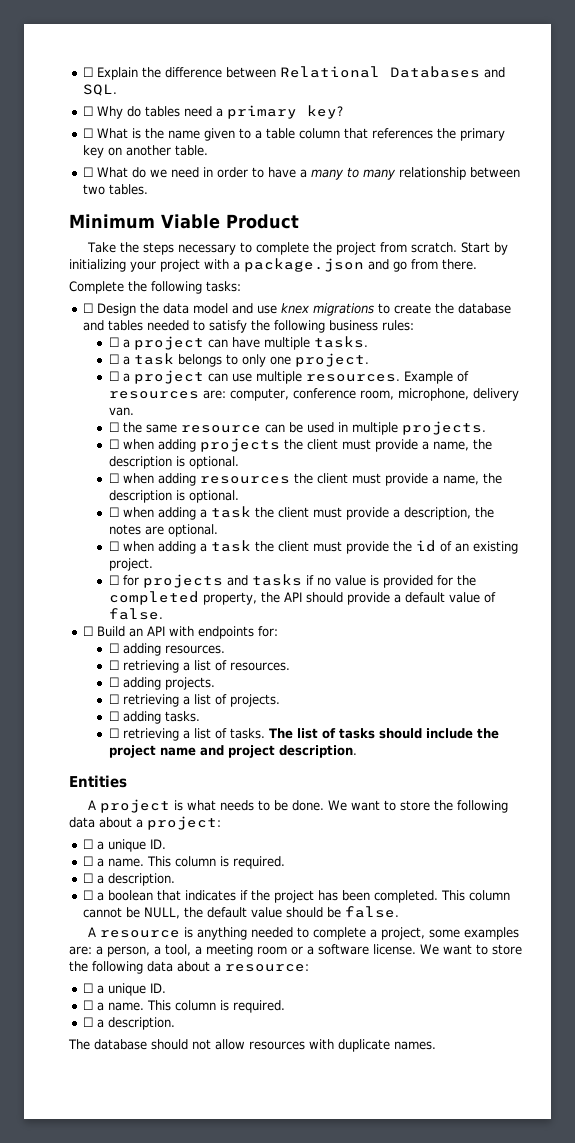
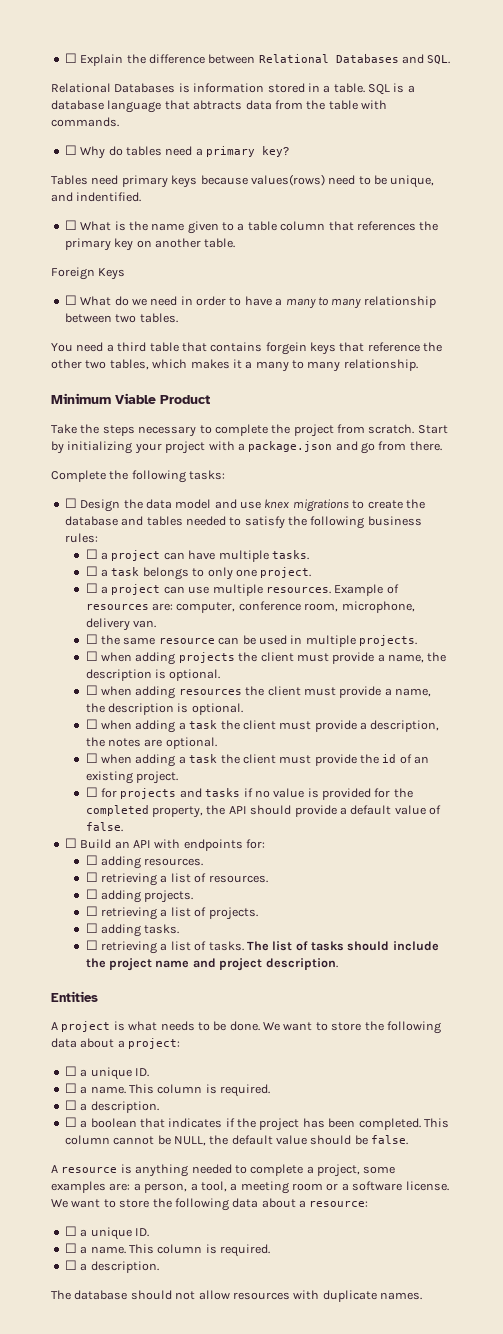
+ Relational Databases is information stored in a table. SQL is a database language that abtracts data from the table with commands.
+ Tables need primary keys because values(rows) need to be unique, and indentified.
+ Foreign Keys
+ You need a third table that contains forgein keys that reference the other two tables, which makes it a many to many relationship.

